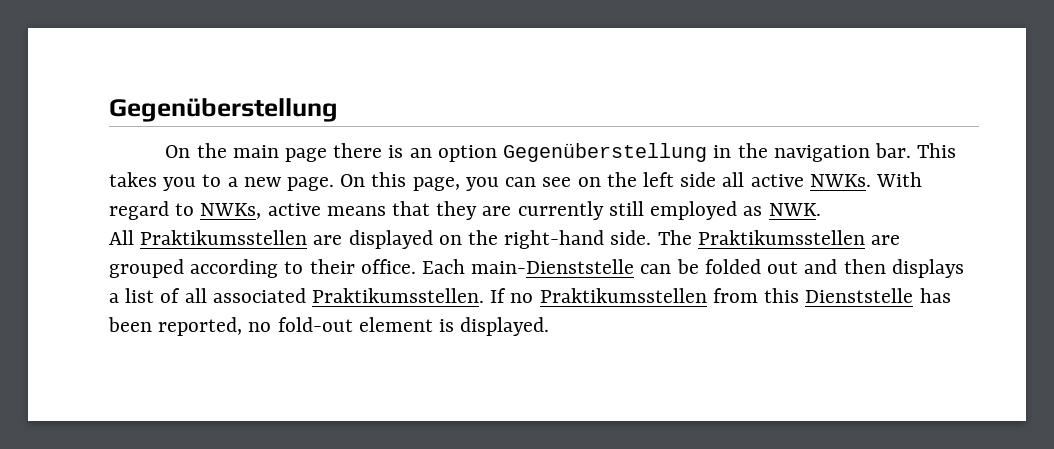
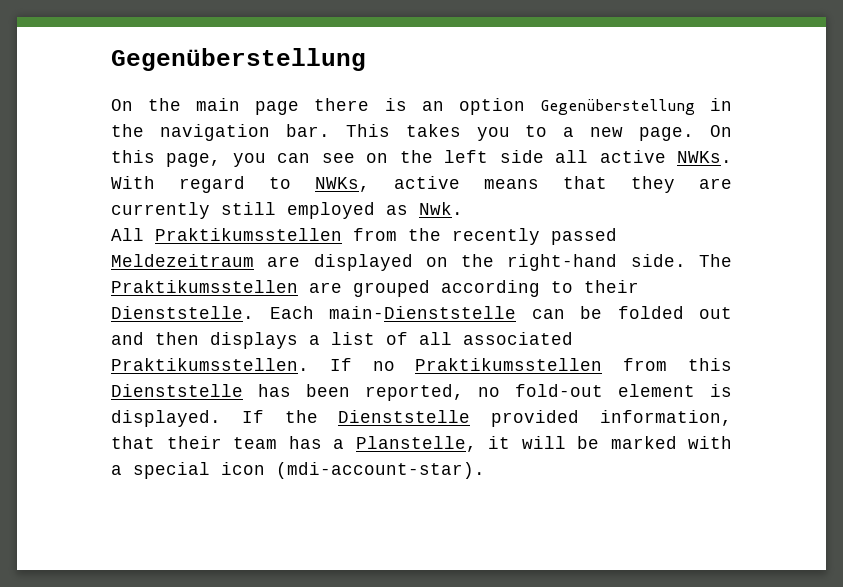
- With regard to NWKs, active means that they are currently still employed as NWK.
+ With regard to NWKs, active means that they are currently still employed as Nwk.
- All Praktikumsstellen are displayed on the right-hand side.
+ All Praktikumsstellen from the recently passed Meldezeitraum are displayed on the right-hand side.
- The Praktikumsstellen are grouped according to their office.
+ The Praktikumsstellen are grouped according to their Dienststelle.
+ If the Dienststelle provided information, that their team has a Planstelle, it will be marked with a special icon (mdi-account-star).

